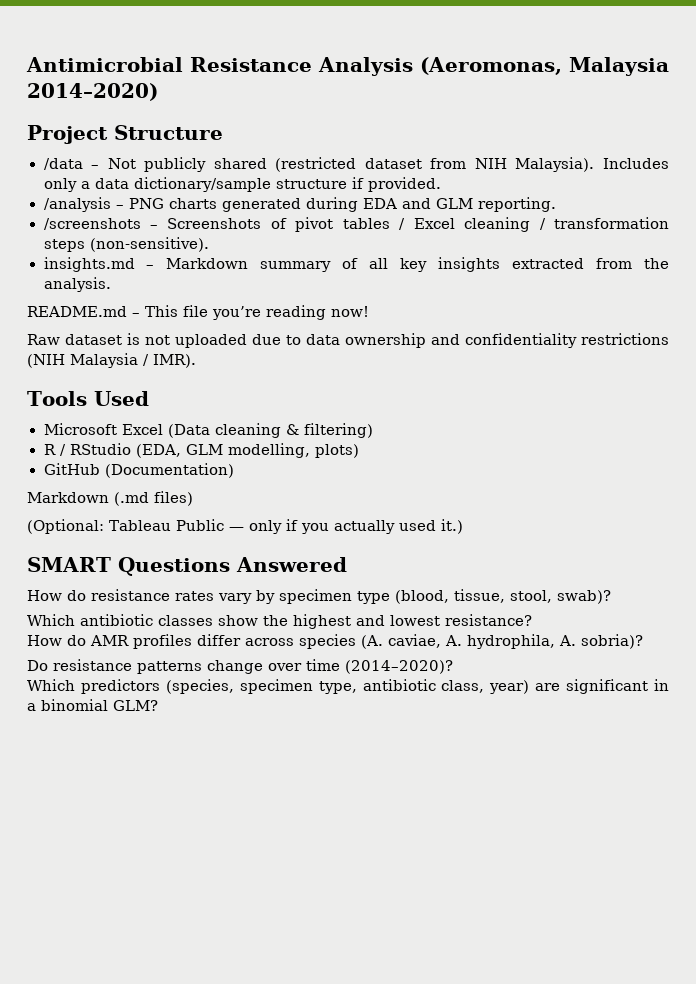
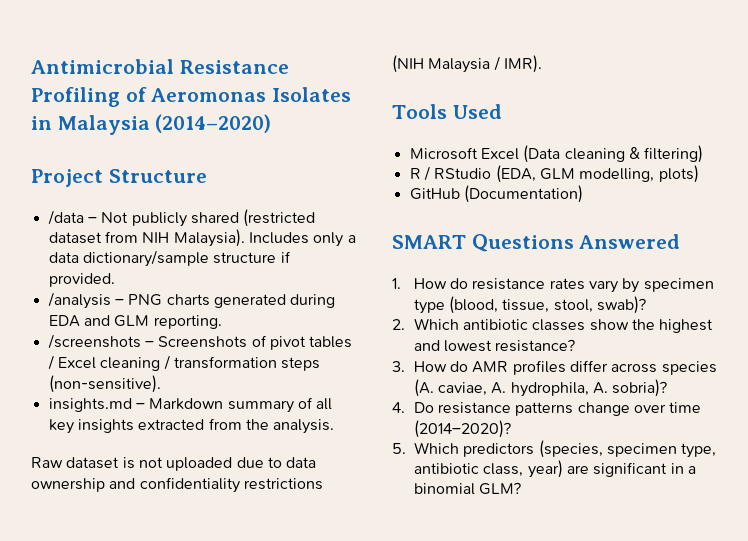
- Antimicrobial Resistance Analysis (Aeromonas, Malaysia 2014–2020)
+ Antimicrobial Resistance Profiling of Aeromonas Isolates in Malaysia (2014–2020)
- README.md – This file you’re reading now!
- Markdown (.md files)
- (Optional: Tableau Public — only if you actually used it.)
- How do resistance rates vary by specimen type (blood, tissue, stool, swab)?
+ 1. How do resistance rates vary by specimen type (blood, tissue, stool, swab)?
- Which antibiotic classes show the highest and lowest resistance?
+ 2. Which antibiotic classes show the highest and lowest resistance?
- How do AMR profiles differ across species (A. caviae, A. hydrophila, A. sobria)?
+ 3. How do AMR profiles differ across species (A. caviae, A. hydrophila, A. sobria)?
- Do resistance patterns change over time (2014–2020)?
+ 4. Do resistance patterns change over time (2014–2020)?
- Which predictors (species, specimen type, antibiotic class, year) are significant in a binomial GLM?
+ 5. Which predictors (species, specimen type, antibiotic class, year) are significant in a binomial GLM?

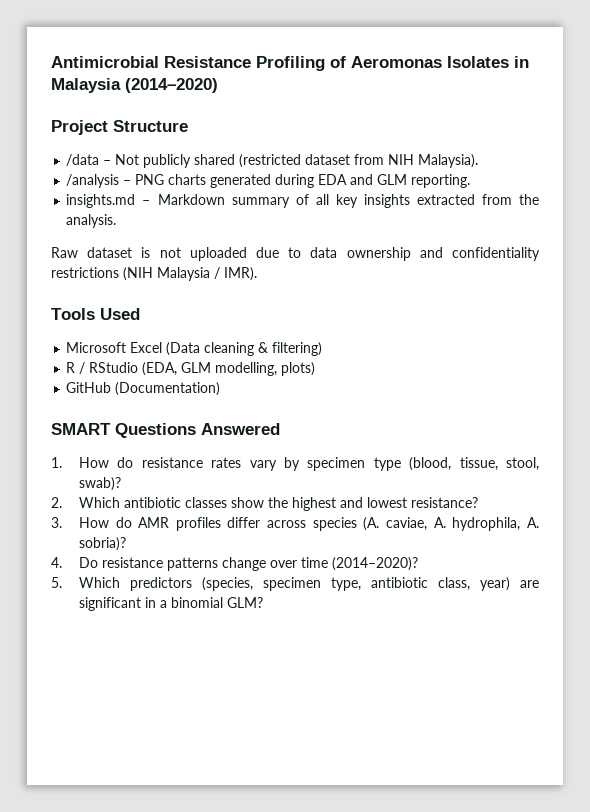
- Includes only a data dictionary/sample structure if provided.
- /screenshots – Screenshots of pivot tables / Excel cleaning / transformation steps (non-sensitive).

